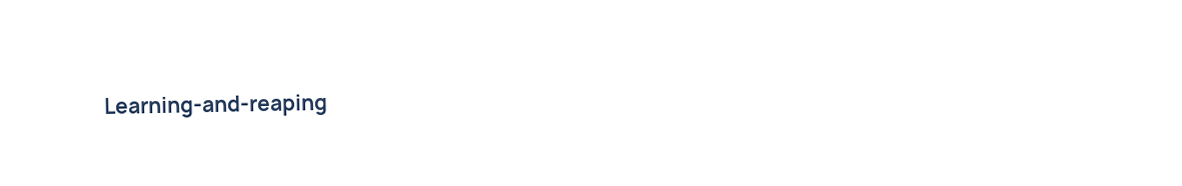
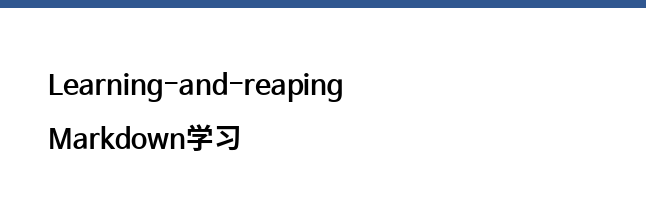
+ Markdown学习

